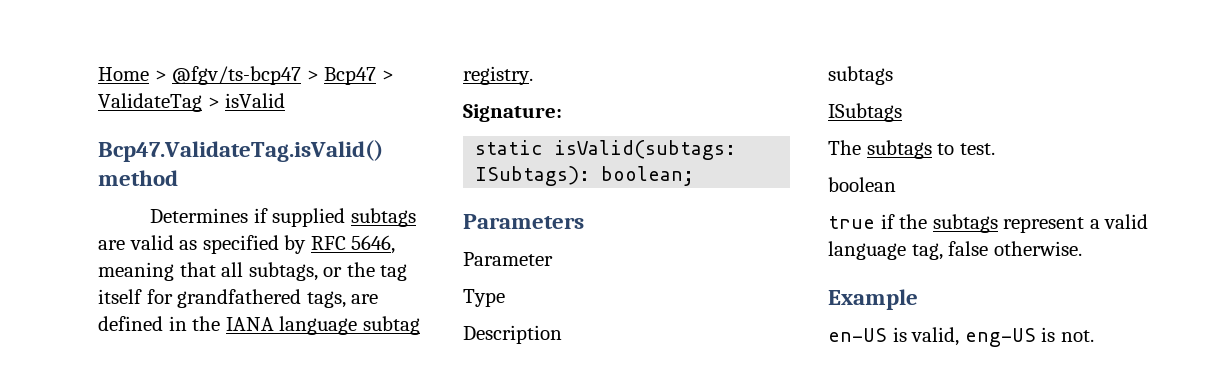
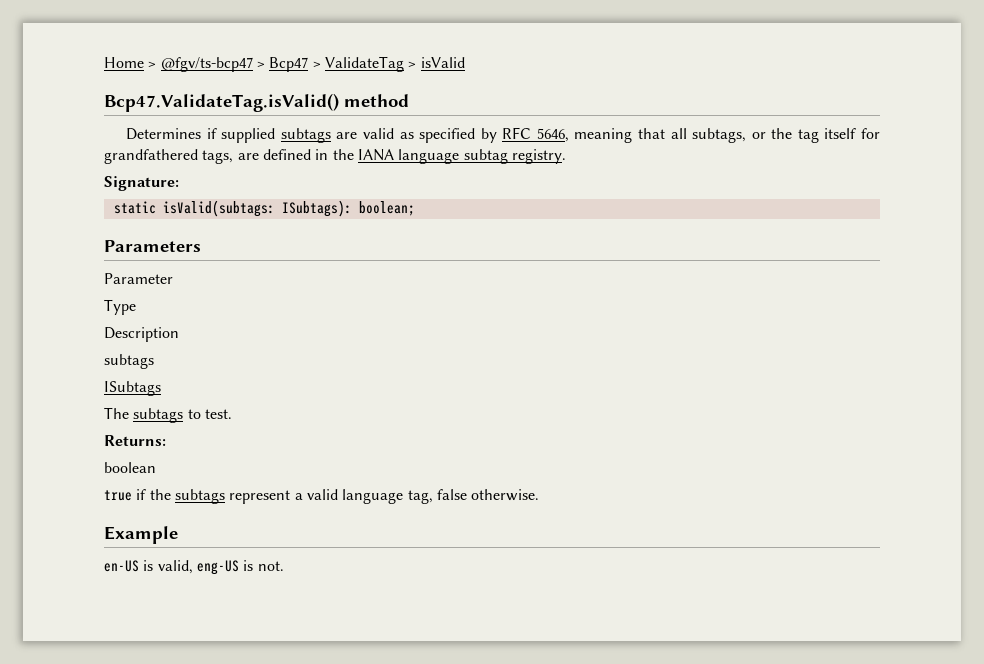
+ Returns:

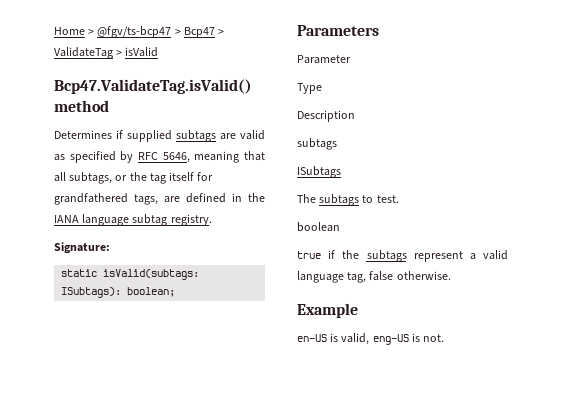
- Returns:

